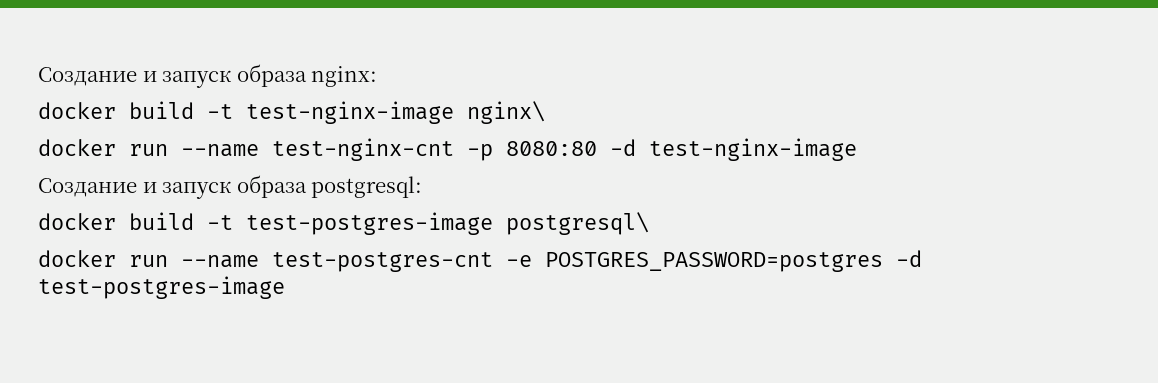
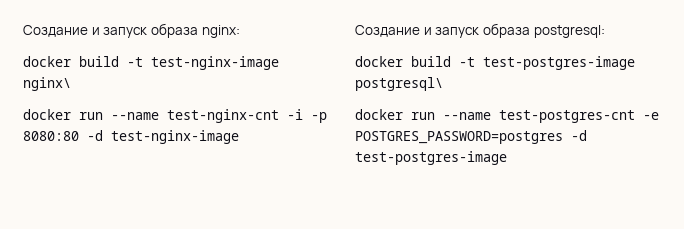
- docker run --name test-nginx-cnt -p 8080:80 -d test-nginx-image
+ docker run --name test-nginx-cnt -i -p 8080:80 -d test-nginx-image

